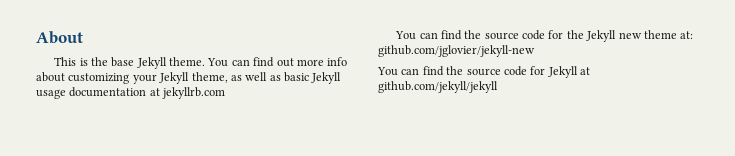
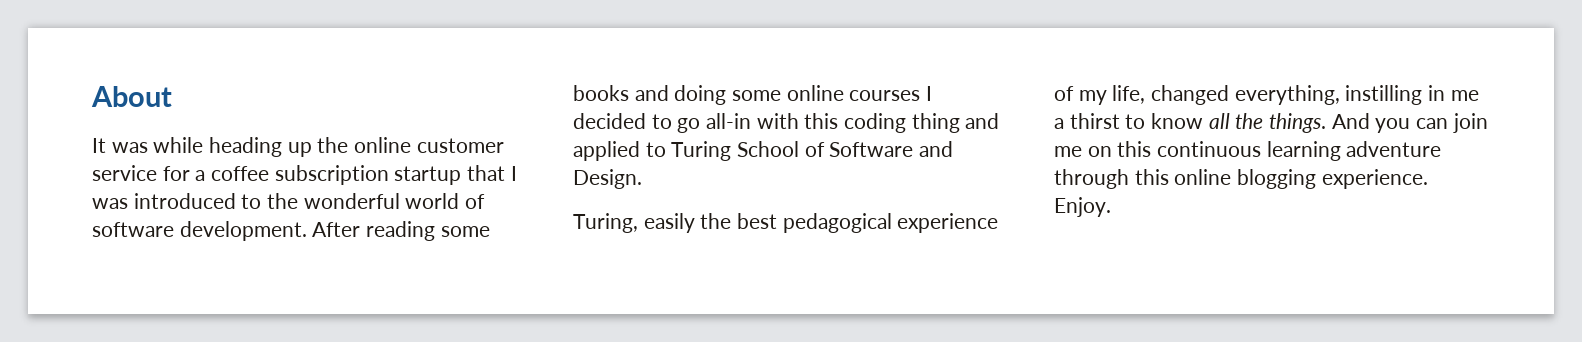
- This is the base Jekyll theme. You can find out more info about customizing your Jekyll theme, as well as basic Jekyll usage documentation at jekyllrb.com
- You can find the source code for the Jekyll new theme at: github.com/jglovier/jekyll-new
- You can find the source code for Jekyll at github.com/jekyll/jekyll
+ It was while heading up the online customer service for a coffee subscription startup that I was introduced to the wonderful world of software development. After reading some books and doing some online courses I decided to go all-in with this coding thing and applied to Turing School of Software and Design.
+ Turing, easily the best pedagogical experience of my life, changed everything, instilling in me a thirst to know all the things. And you can join me on this continuous learning adventure through this online blogging experience. Enjoy.

